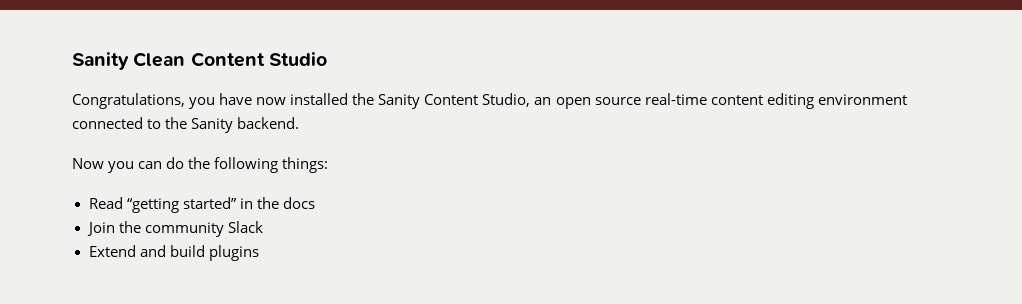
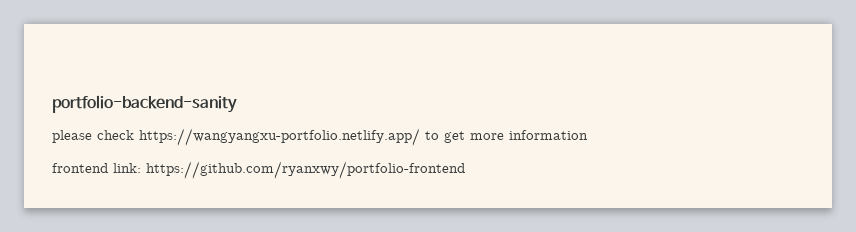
- Sanity Clean Content Studio
- Congratulations, you have now installed the Sanity Content Studio, an open source real-time content editing environment connected to the Sanity backend.
- Now you can do the following things:
- Read “getting started” in the docs
- Join the community Slack
- Extend and build plugins
+ portfolio-backend-sanity
+ please check https://wangyangxu-portfolio.netlify.app/ to get more information
+ frontend link: https://github.com/ryanxwy/portfolio-frontend

